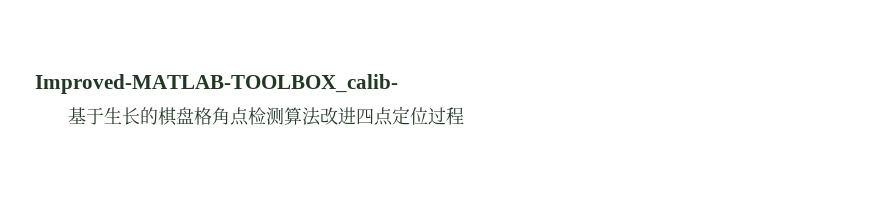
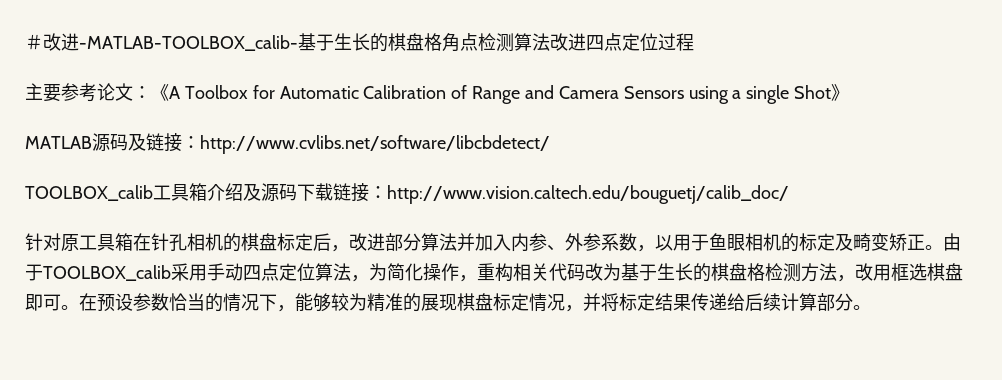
- Improved-MATLAB-TOOLBOX_calib-
- 基于生长的棋盘格角点检测算法改进四点定位过程
+ ＃改进-MATLAB-TOOLBOX_calib-基于生长的棋盘格角点检测算法改进四点定位过程
+ 主要参考论文：《A Toolbox for Automatic Calibration of Range and Camera Sensors using a single Shot》
+ MATLAB源码及链接：http://www.cvlibs.net/software/libcbdetect/
+ TOOLBOX_calib工具箱介绍及源码下载链接：http://www.vision.caltech.edu/bouguetj/calib_doc/
+ 针对原工具箱在针孔相机的棋盘标定后，改进部分算法并加入内参、外参系数，以用于鱼眼相机的标定及畸变矫正。由于TOOLBOX_calib采用手动四点定位算法，为简化操作，重构相关代码改为基于生长的棋盘格检测方法，改用框选棋盘即可。在预设参数恰当的情况下，能够较为精准的展现棋盘标定情况，并将标定结果传递给后续计算部分。

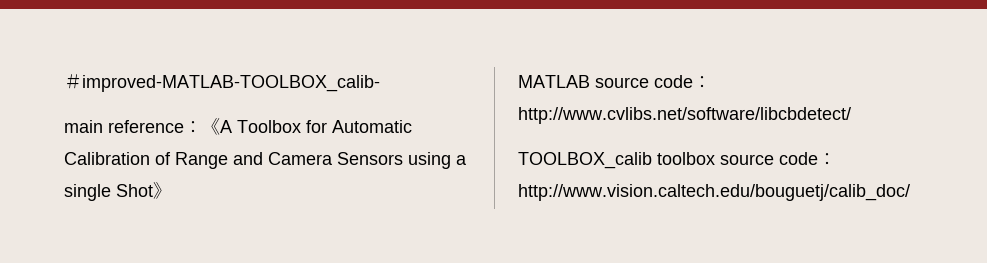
- ＃改进-MATLAB-TOOLBOX_calib-基于生长的棋盘格角点检测算法改进四点定位过程
- 主要参考论文：《A Toolbox for Automatic Calibration of Range and Camera Sensors using a single Shot》
+ ＃improved-MATLAB-TOOLBOX_calib-
+ main reference：《A Toolbox for Automatic Calibration of Range and Camera Sensors using a single Shot》
- MATLAB源码及链接：http://www.cvlibs.net/software/libcbdetect/
+ MATLAB source code：http://www.cvlibs.net/software/libcbdetect/
- TOOLBOX_calib工具箱介绍及源码下载链接：http://www.vision.caltech.edu/bouguetj/calib_doc/
- 针对原工具箱在针孔相机的棋盘标定后，改进部分算法并加入内参、外参系数，以用于鱼眼相机的标定及畸变矫正。由于TOOLBOX_calib采用手动四点定位算法，为简化操作，重构相关代码改为基于生长的棋盘格检测方法，改用框选棋盘即可。在预设参数恰当的情况下，能够较为精准的展现棋盘标定情况，并将标定结果传递给后续计算部分。
+ TOOLBOX_calib toolbox source code：http://www.vision.caltech.edu/bouguetj/calib_doc/

